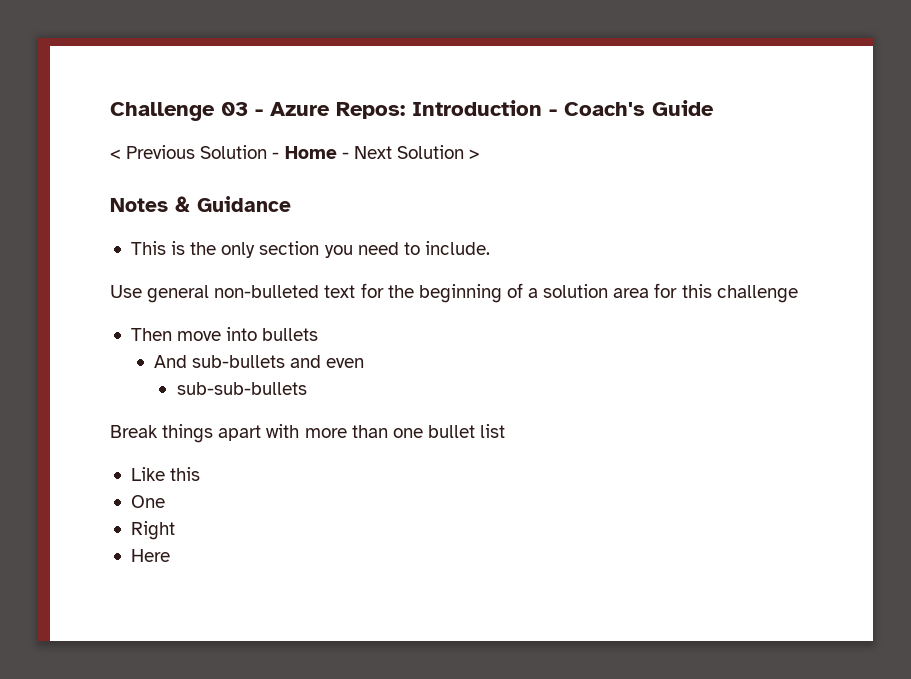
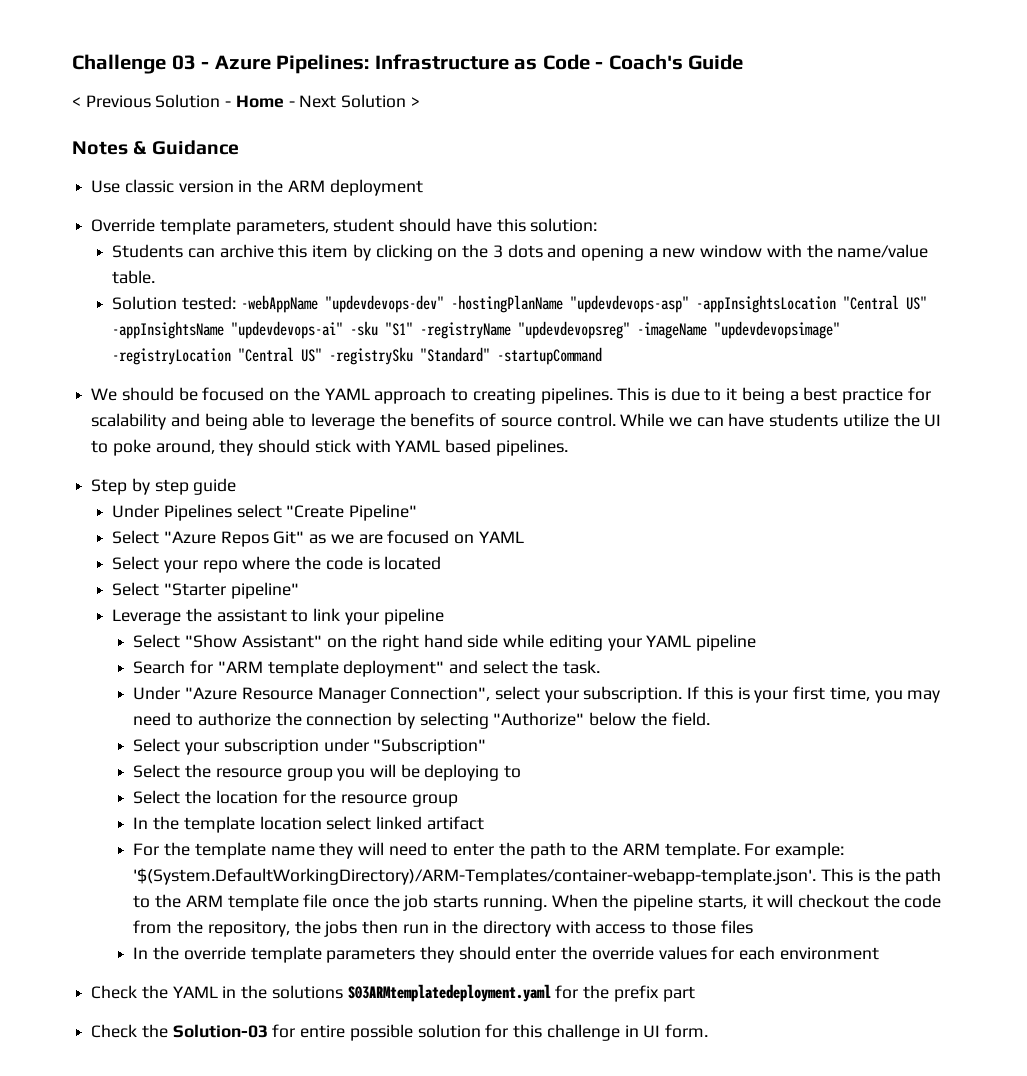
- Challenge 03 - Azure Repos: Introduction - Coach's Guide
+ Challenge 03 - Azure Pipelines: Infrastructure as Code - Coach's Guide
- This is the only section you need to include.
- Use general non-bulleted text for the beginning of a solution area for this challenge
- Then move into bullets
- And sub-bullets and even
- sub-sub-bullets
- Break things apart with more than one bullet list
- Like this
- One
- Right
- Here
+ Use classic version in the ARM deployment
+ Override template parameters, student should have this solution:
+ Students can archive this item by clicking on the 3 dots and opening a new window with the name/value table.
+ Solution tested: -webAppName "updevdevops-dev" -hostingPlanName "updevdevops-asp" -appInsightsLocation "Central US" -appInsightsName "updevdevops-ai" -sku "S1" -registryName "updevdevopsreg" -imageName "updevdevopsimage" -registryLocation "Central US" -registrySku "Standard" -startupCommand
+ We should be focused on the YAML approach to creating pipelines. This is due to it being a best practice for scalability and being able to leverage the benefits of source control. While we can have students utilize the UI to poke around, they should stick with YAML based pipelines.
+ Step by step guide
+ Under Pipelines select "Create Pipeline"
+ Select "Azure Repos Git" as we are focused on YAML
+ Select your repo where the code is located
+ Select "Starter pipeline"
+ Leverage the assistant to link your pipeline
+ Select "Show Assistant" on the right hand side while editing your YAML pipeline
+ Search for "ARM template deployment" and select the task.
+ Under "Azure Resource Manager Connection", select your subscription. If this is your first time, you may need to authorize the connection by selecting "Authorize" below the field.
+ Select your subscription under "Subscription"
+ Select the resource group you will be deploying to
+ Select the location for the resource group
+ In the template location select linked artifact
+ For the template name they will need to enter the path to the ARM template. For example: '$(System.DefaultWorkingDirectory)/ARM-Templates/container-webapp-template.json'. This is the path to the ARM template file once the job starts running. When the pipeline starts, it will checkout the code from the repository, the jobs then run in the directory with access to those files
+ In the override template parameters they should enter the override values for each environment
+ Check the YAML in the solutions S03ARMtemplatedeployment.yaml for the prefix part
+ Check the Solution-03 for entire possible solution for this challenge in UI form.

